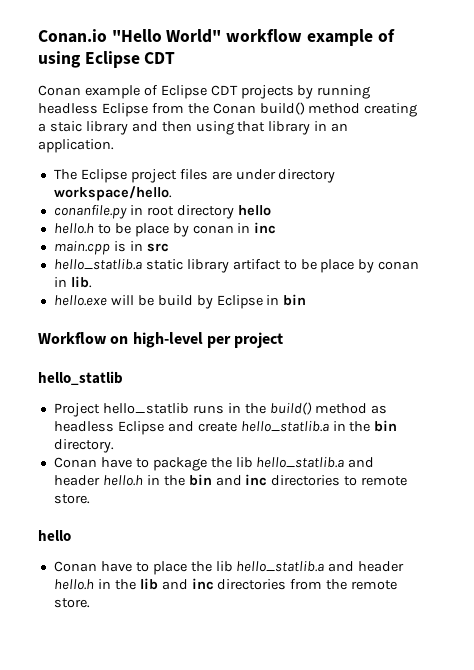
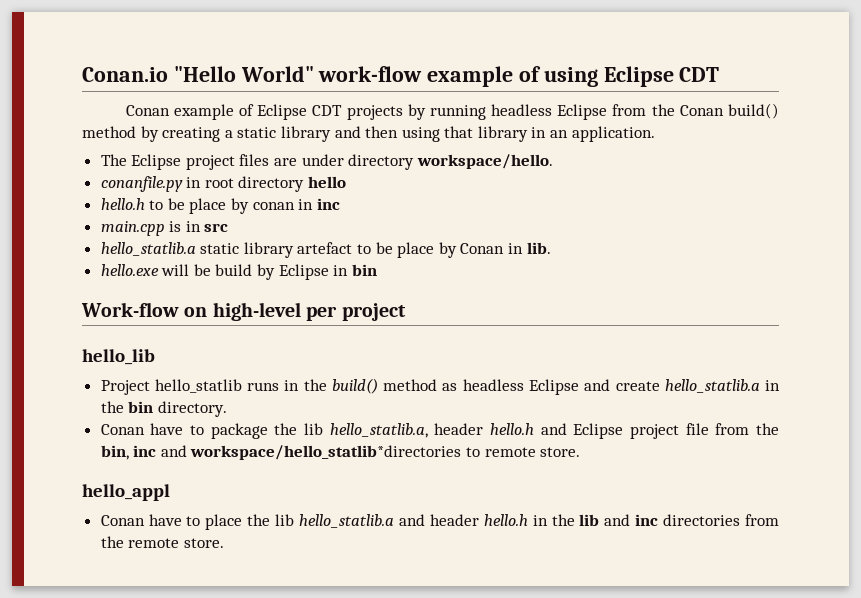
- Conan.io "Hello World" workflow example of using Eclipse CDT
+ Conan.io "Hello World" work-flow example of using Eclipse CDT
- Conan example of Eclipse CDT projects by running headless Eclipse from the Conan build() method creating a staic library and then using that library in an application.
+ Conan example of Eclipse CDT projects by running headless Eclipse from the Conan build() method by creating a static library and then using that library in an application.
- hello_statlib.a static library artifact to be place by conan in lib.
+ hello_statlib.a static library artefact to be place by Conan in lib.
- Workflow on high-level per project
- hello_statlib
+ Work-flow on high-level per project
+ hello_lib
- Conan have to package the lib hello_statlib.a and header hello.h in the bin and inc directories to remote store.
- hello
+ Conan have to package the lib hello_statlib.a, header hello.h and Eclipse project file from the bin, inc and workspace/hello_statlib*directories to remote store.
+ hello_appl

